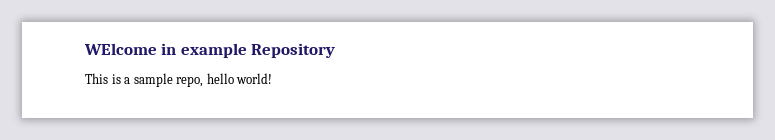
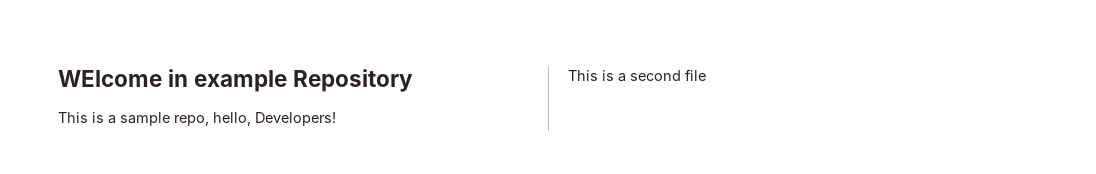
- This is a sample repo, hello world!
+ This is a sample repo, hello, Developers!
+ This is a second file

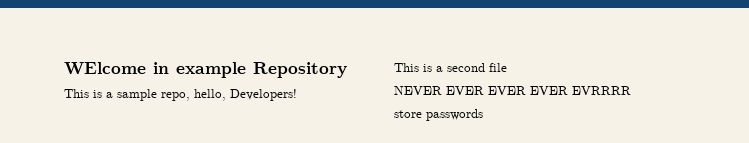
+ NEVER EVER EVER EVER EVRRRR
+ store passwords

